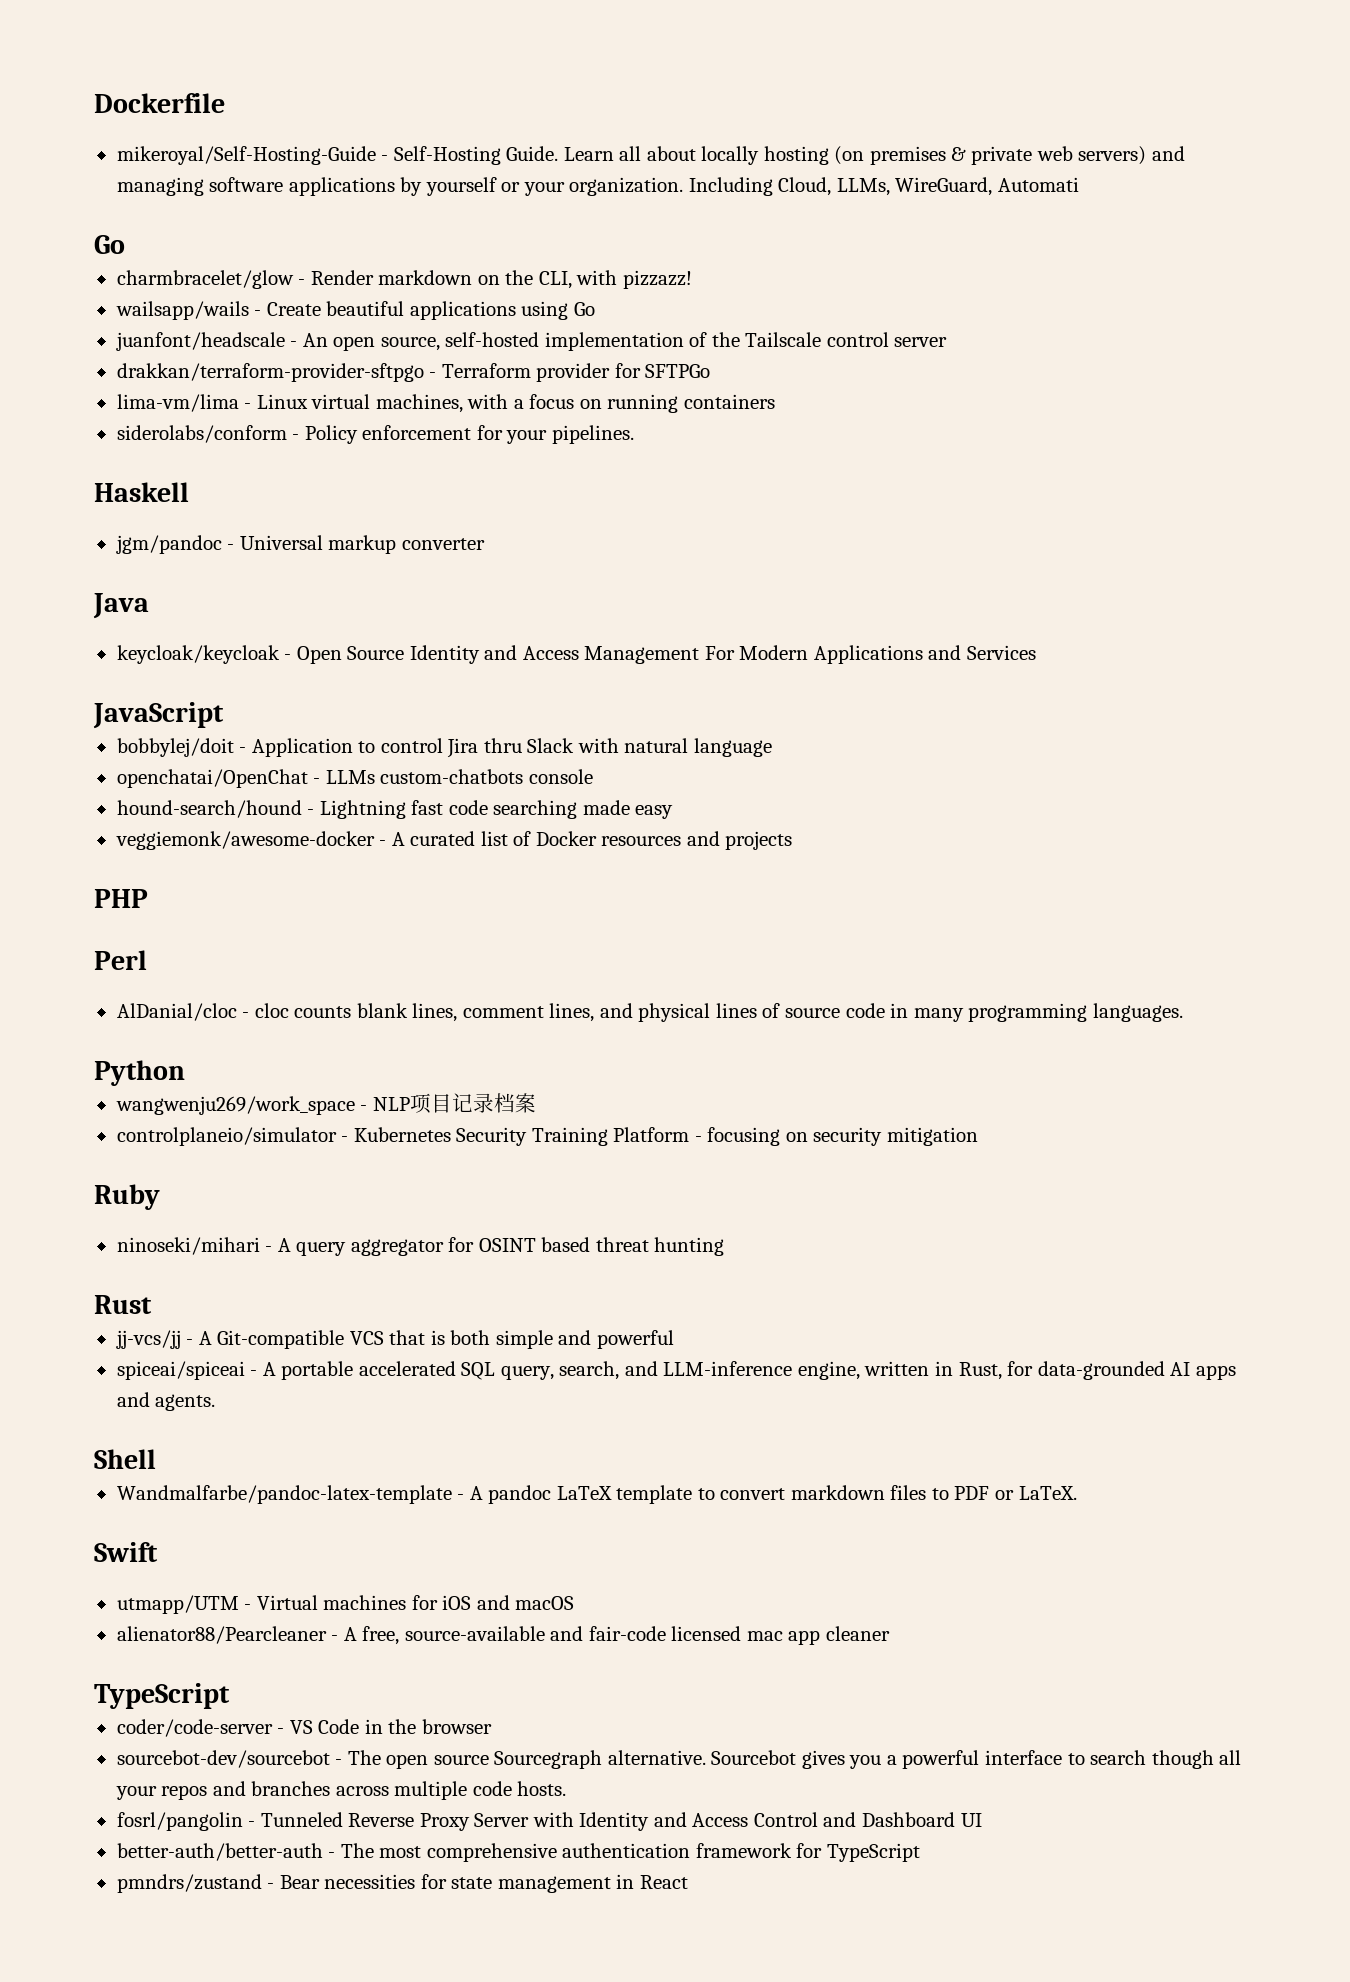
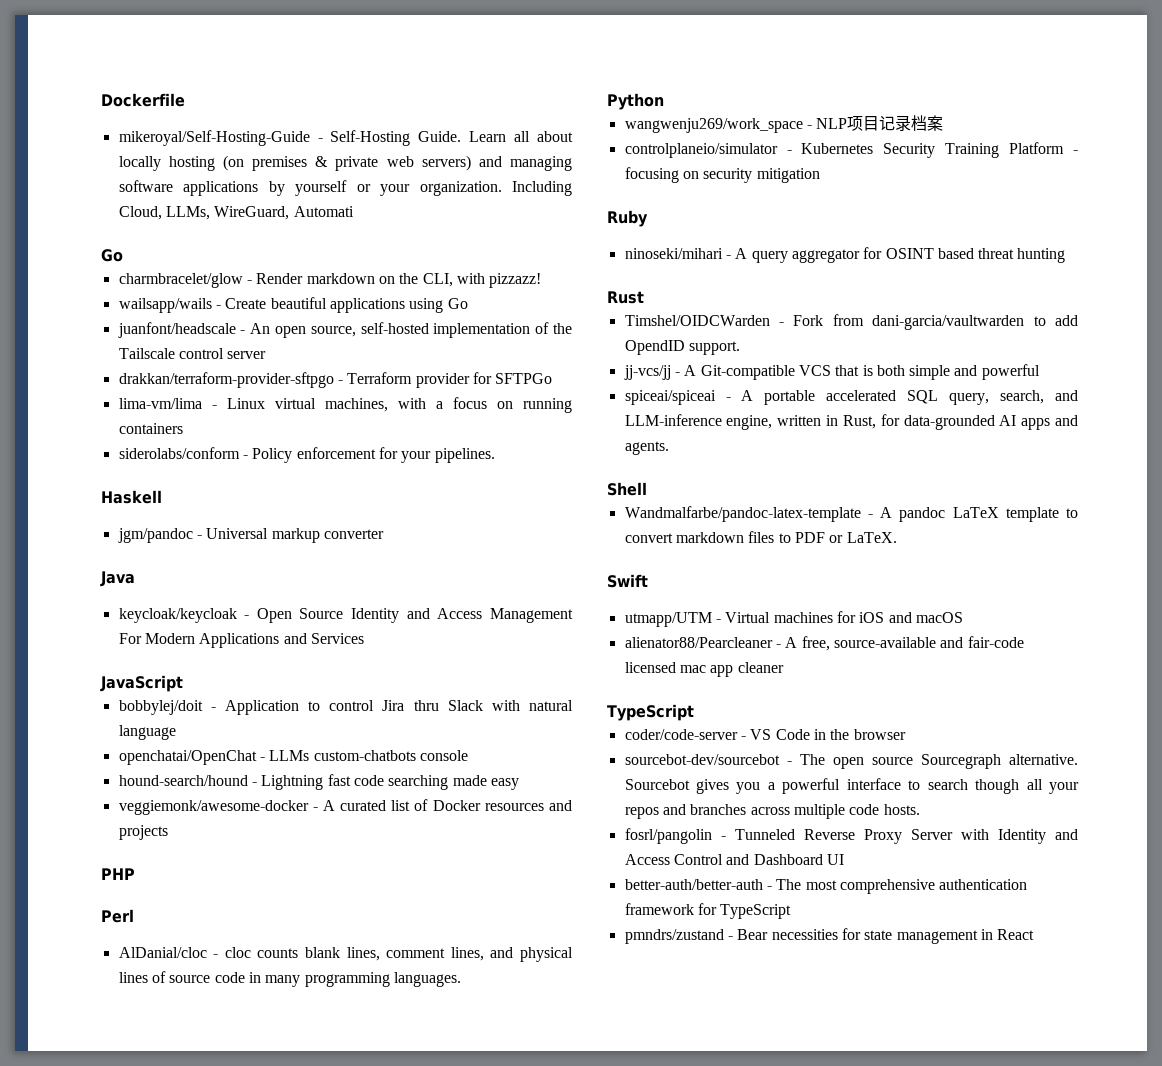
+ Timshel/OIDCWarden - Fork from dani-garcia/vaultwarden to add OpendID support.

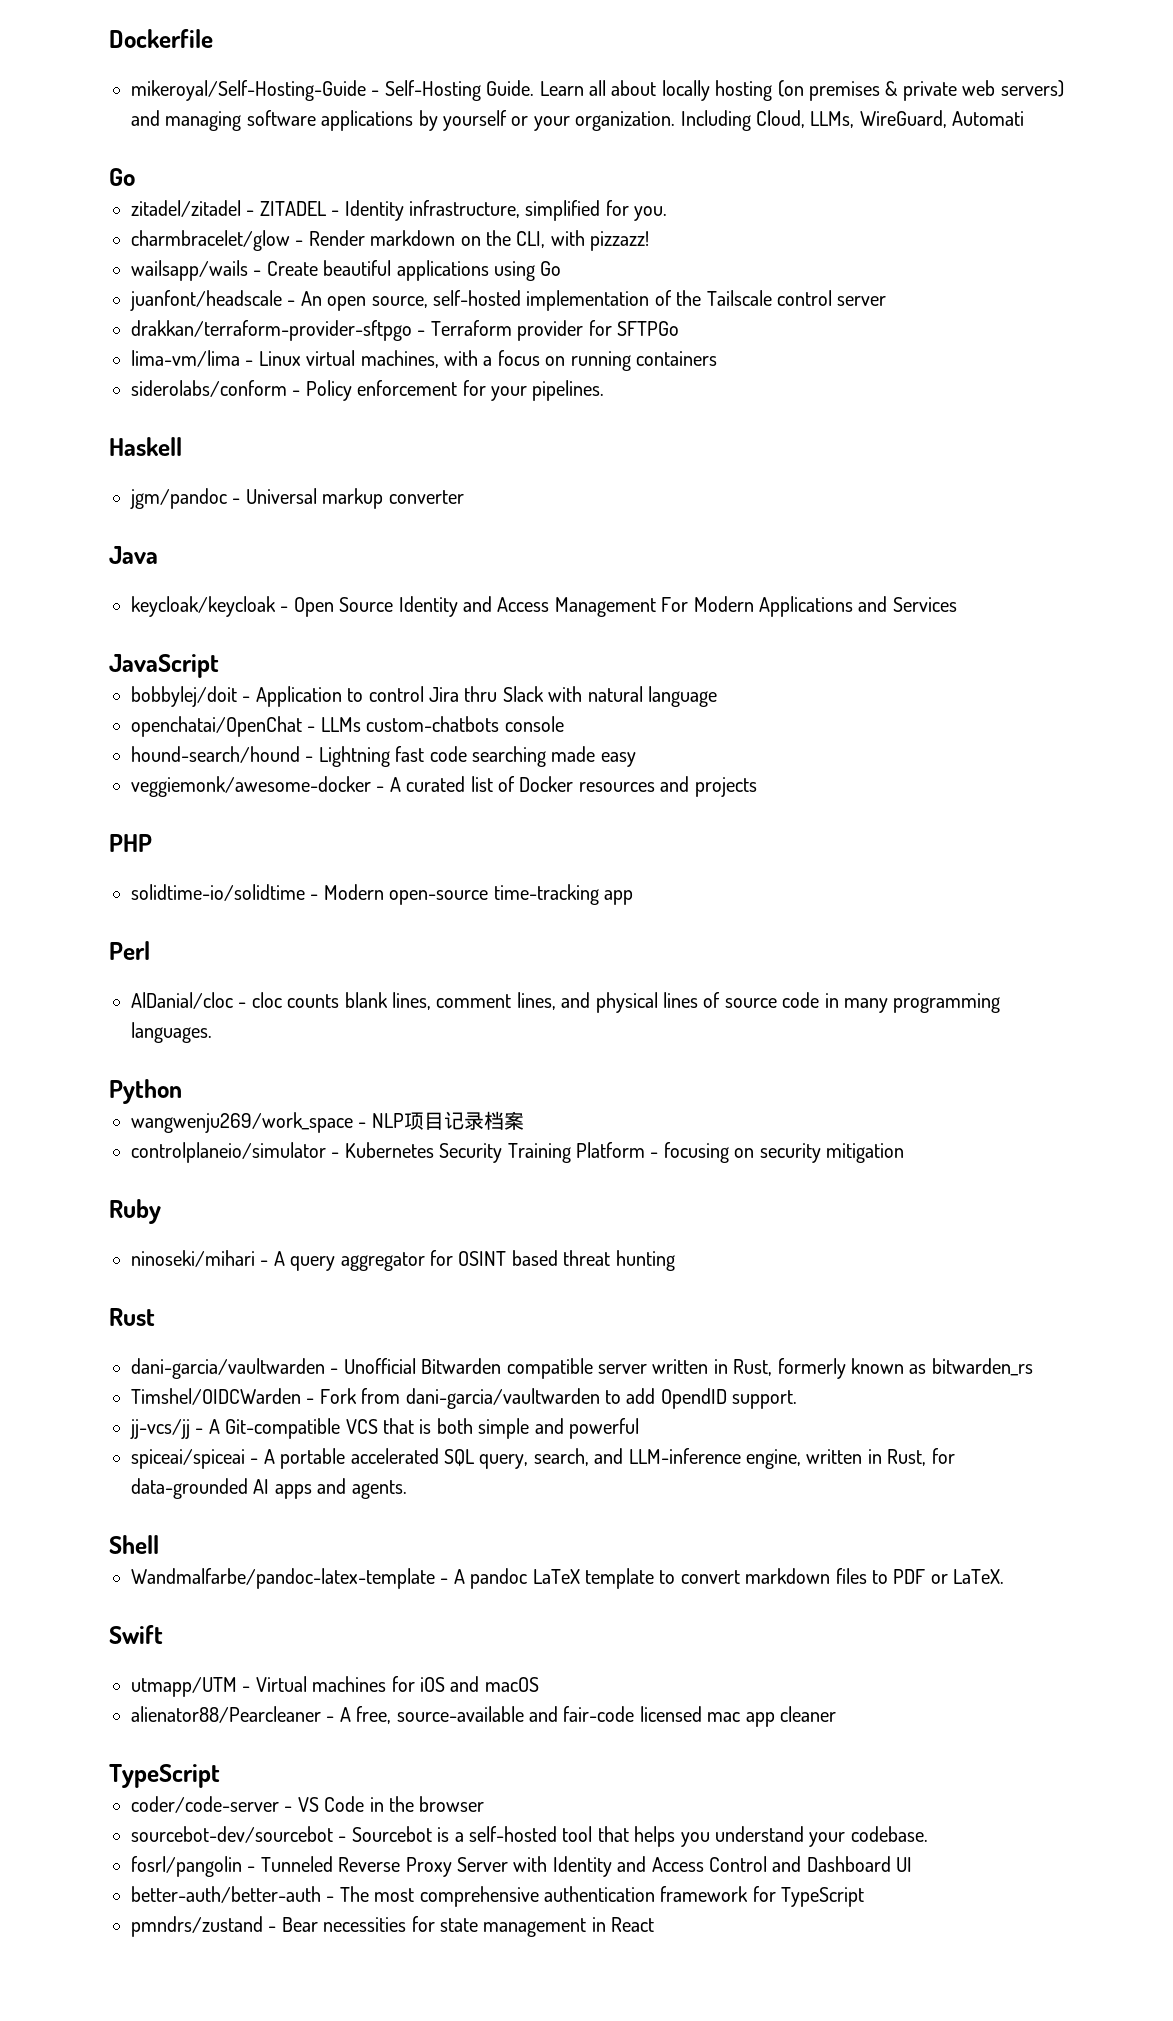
+ zitadel/zitadel - ZITADEL - Identity infrastructure, simplified for you.
+ solidtime-io/solidtime - Modern open-source time-tracking app
+ dani-garcia/vaultwarden - Unofficial Bitwarden compatible server written in Rust, formerly known as bitwarden_rs
- sourcebot-dev/sourcebot - The open source Sourcegraph alternative. Sourcebot gives you a powerful interface to search though all your repos and branches across multiple code hosts.
+ sourcebot-dev/sourcebot - Sourcebot is a self-hosted tool that helps you understand your codebase.

